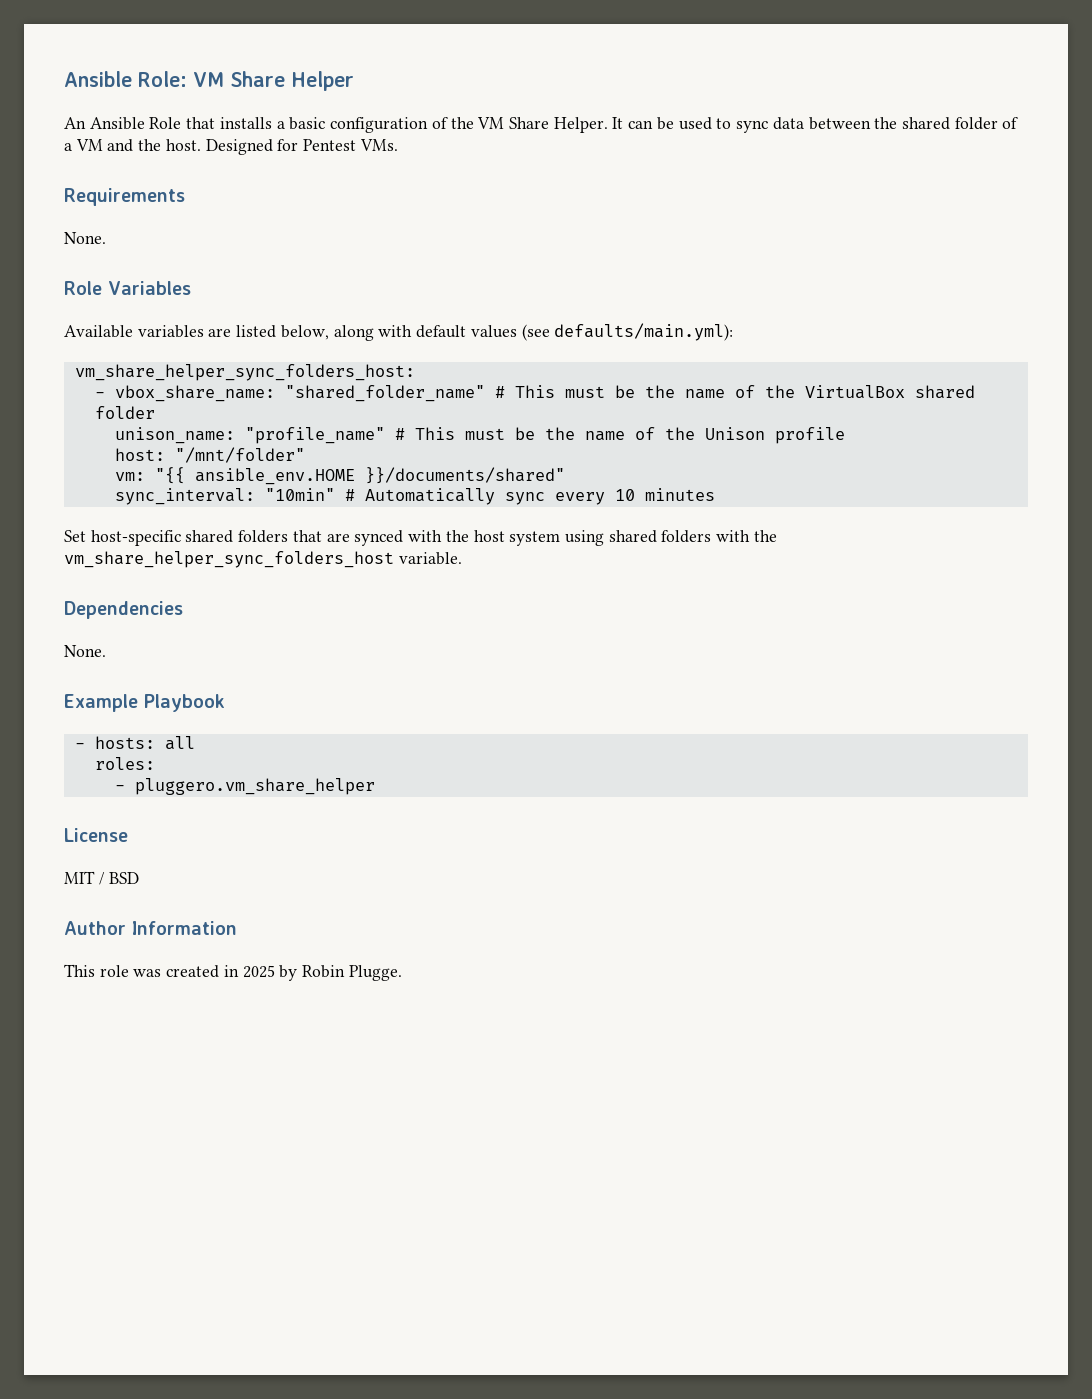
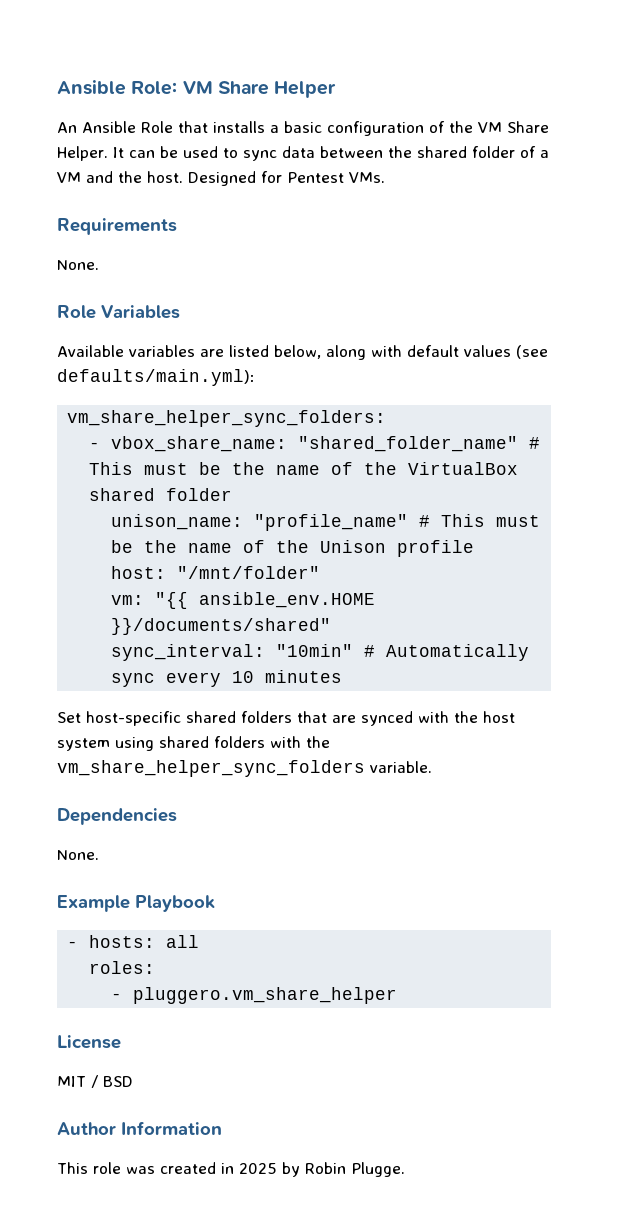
- vm_share_helper_sync_folders_host:
+ vm_share_helper_sync_folders:
- Set host-specific shared folders that are synced with the host system using shared folders with the vm_share_helper_sync_folders_host variable.
+ Set host-specific shared folders that are synced with the host system using shared folders with the vm_share_helper_sync_folders variable.

